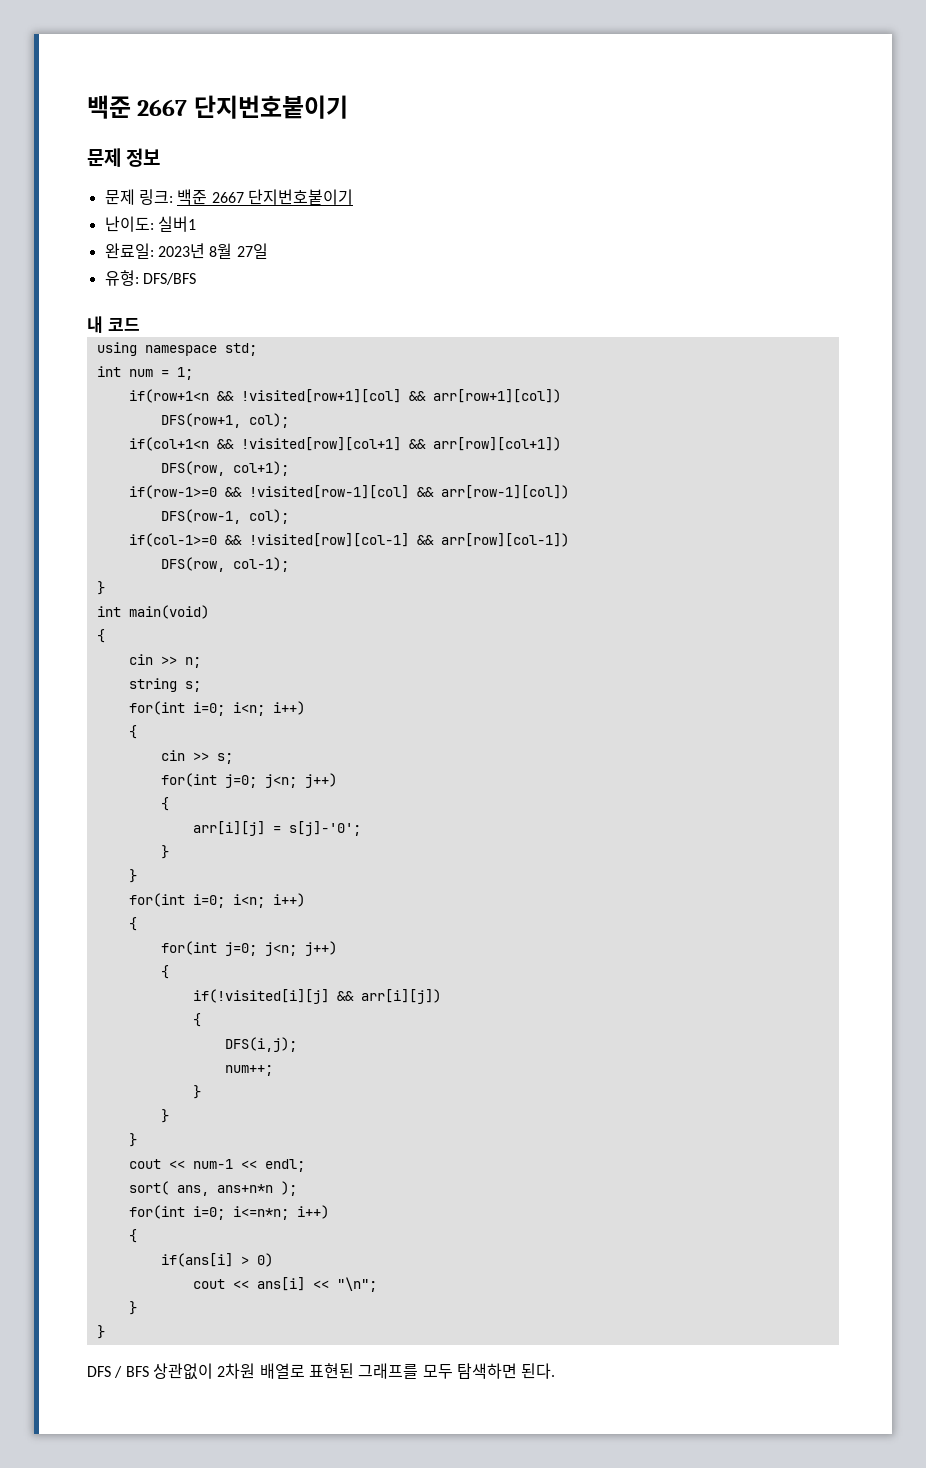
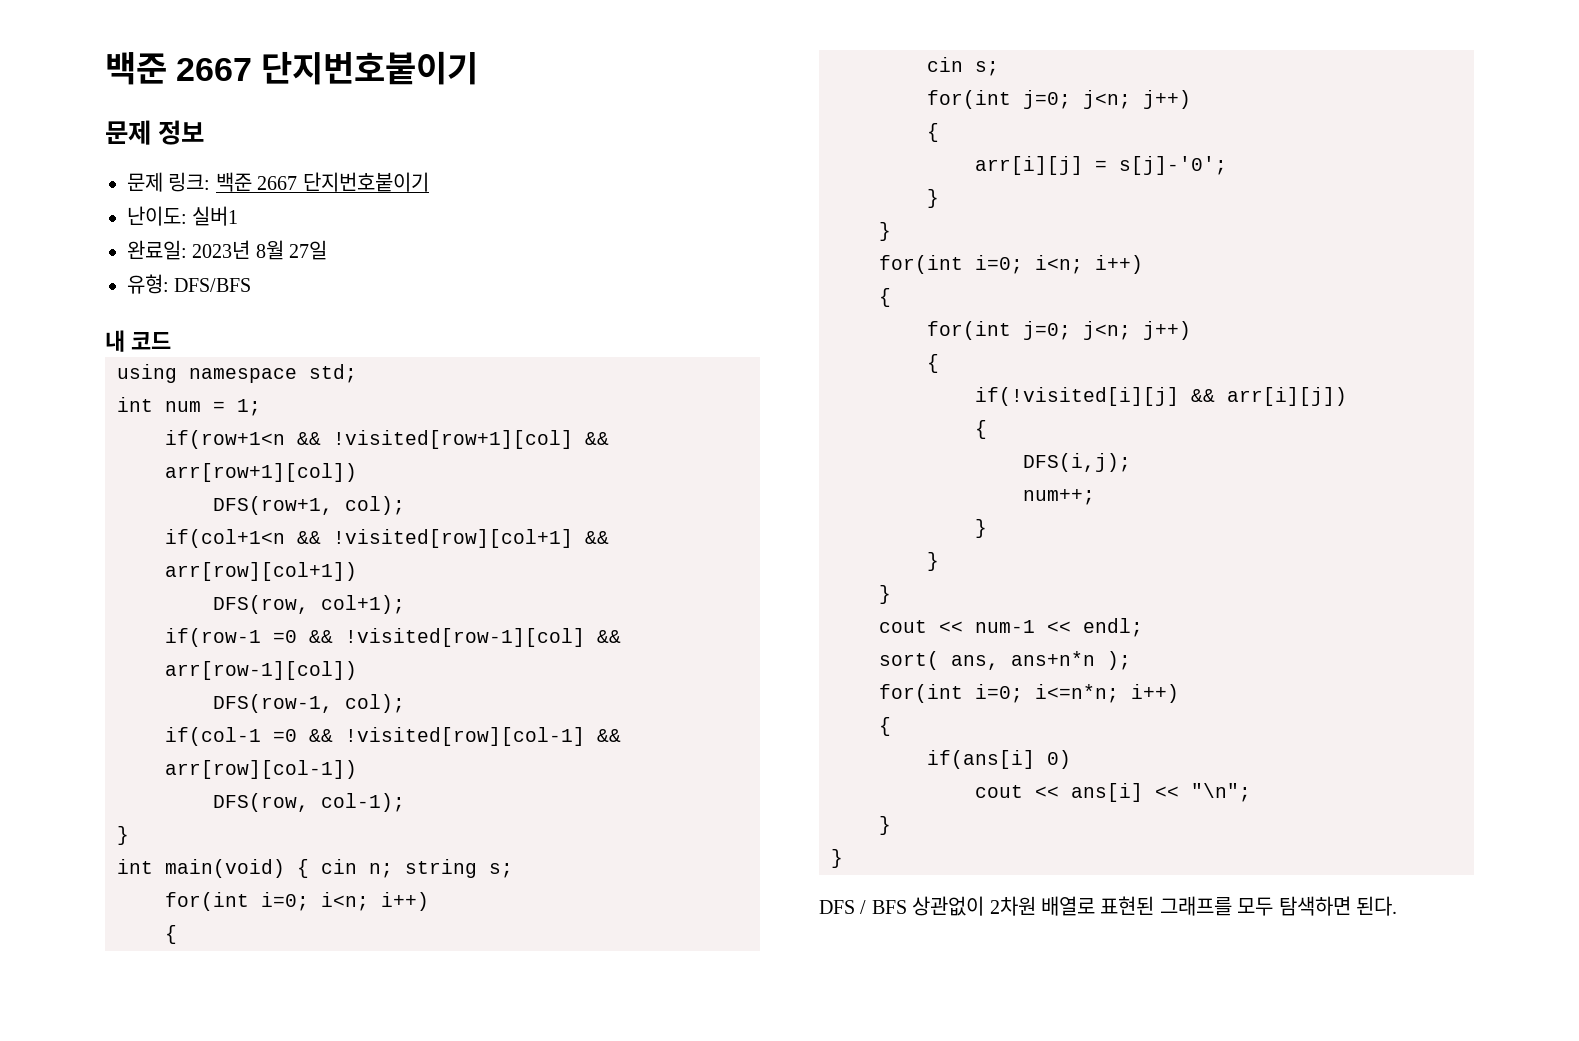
- if(row-1>=0 && !visited[row-1][col] && arr[row-1][col])
+ if(row-1 =0 && !visited[row-1][col] && arr[row-1][col])
- if(col-1>=0 && !visited[row][col-1] && arr[row][col-1])
+ if(col-1 =0 && !visited[row][col-1] && arr[row][col-1])
- int main(void)
- {
- cin >> n;
- string s;
+ int main(void) { cin n; string s;
- cin >> s;
+ cin s;
- if(ans[i] > 0)
+ if(ans[i] 0)

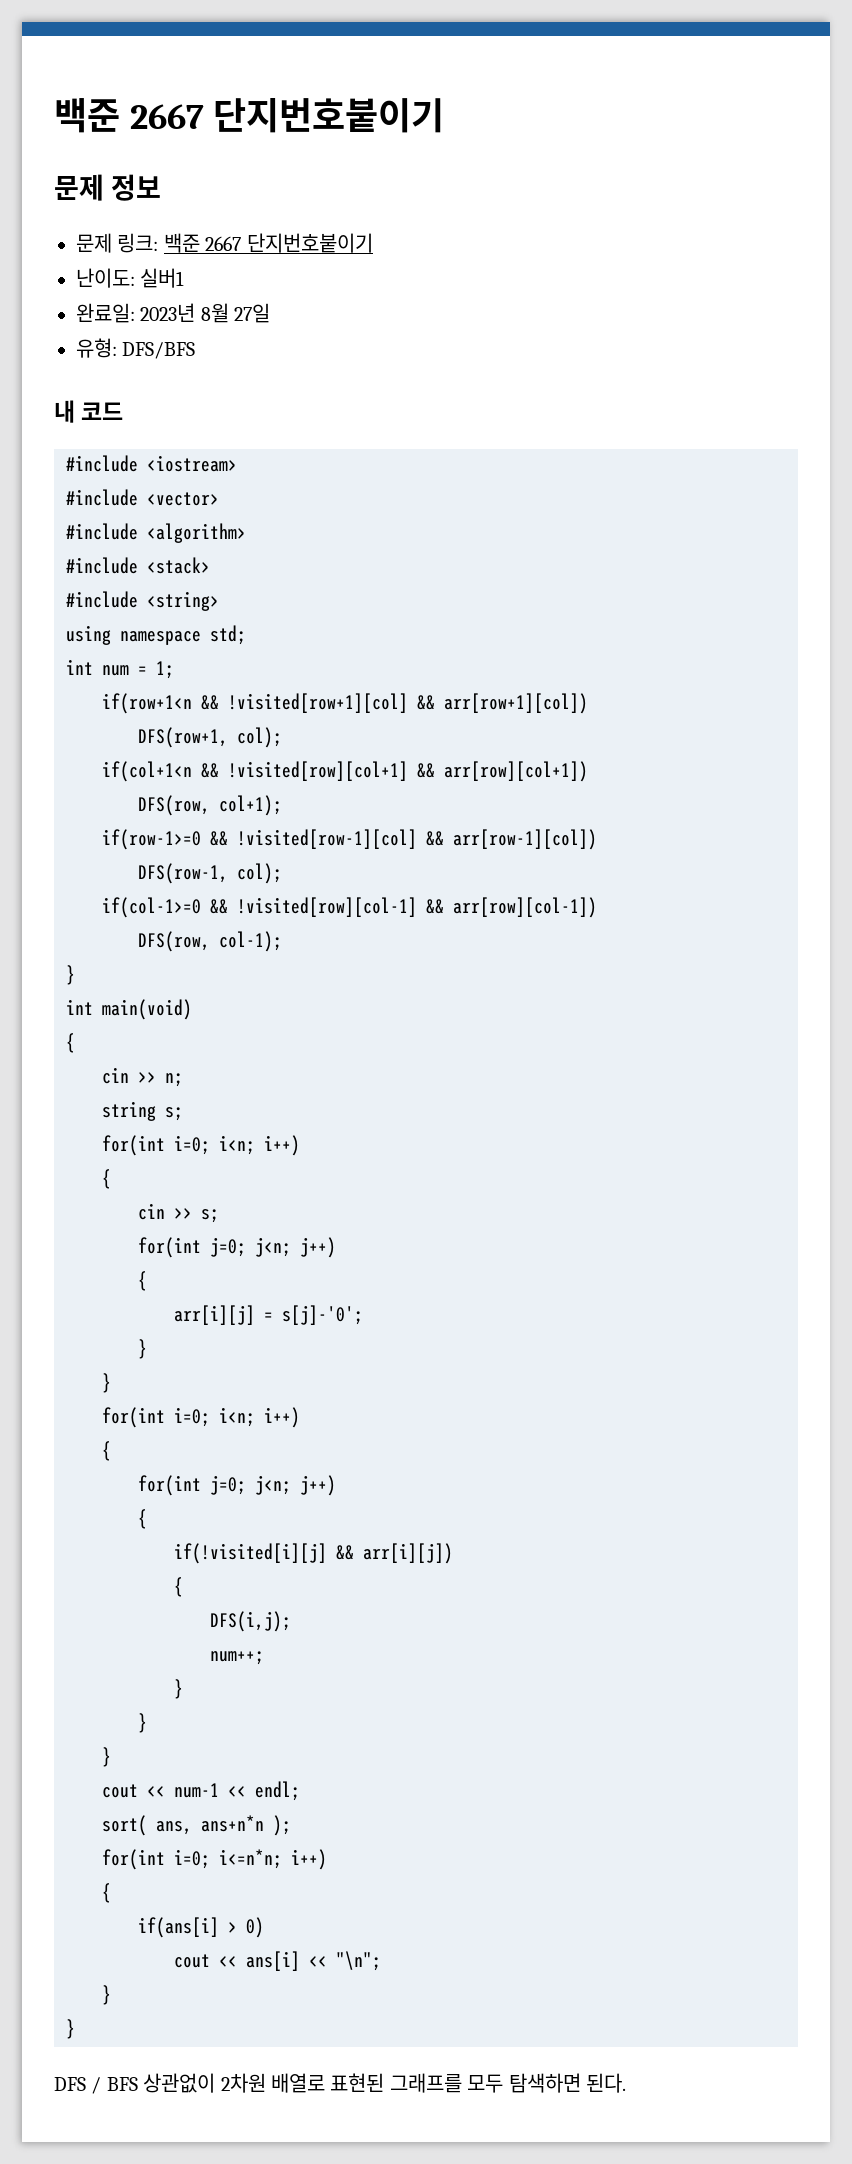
+ #include <iostream>
+ #include <vector>
+ #include <algorithm>
+ #include <stack>
+ #include <string>
- if(row-1 =0 && !visited[row-1][col] && arr[row-1][col])
+ if(row-1>=0 && !visited[row-1][col] && arr[row-1][col])
- if(col-1 =0 && !visited[row][col-1] && arr[row][col-1])
+ if(col-1>=0 && !visited[row][col-1] && arr[row][col-1])
- int main(void) { cin n; string s;
+ int main(void)
+ {
+ cin >> n;
+ string s;
- cin s;
+ cin >> s;
- if(ans[i] 0)
+ if(ans[i] > 0)

